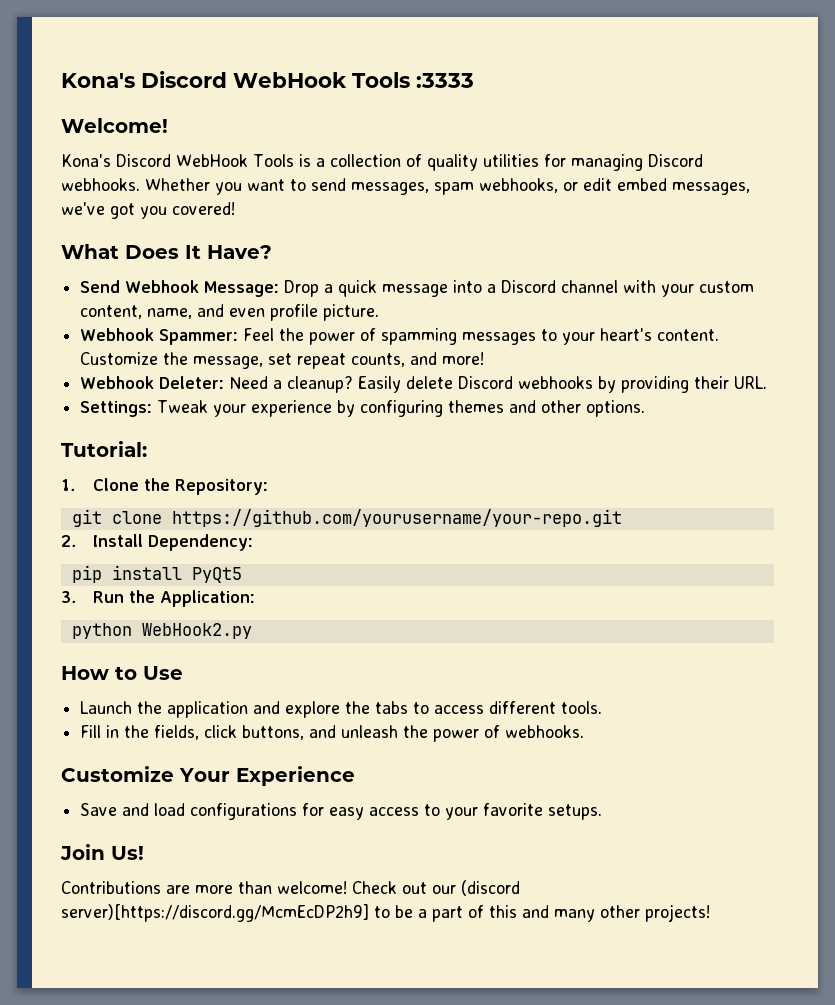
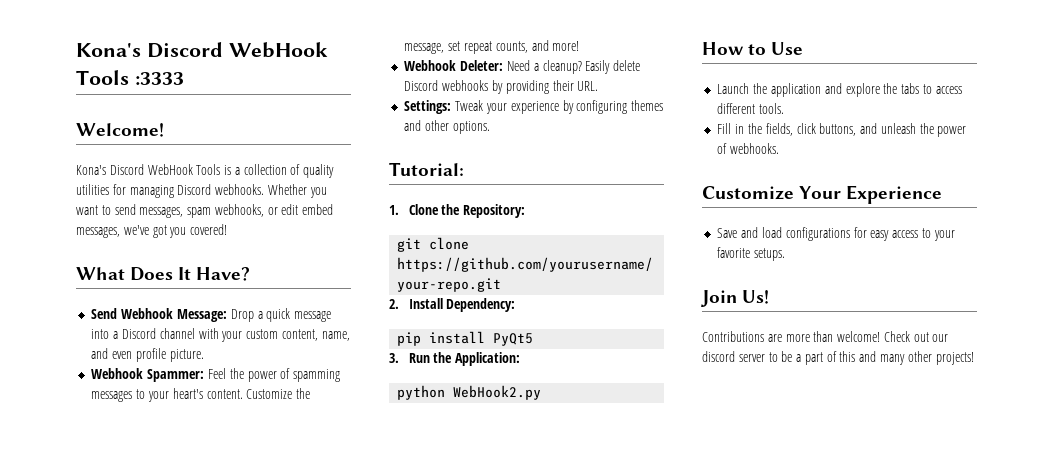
- Check out our (discord server)[https://discord.gg/McmEcDP2h9] to be a part of this and many other projects!
+ Check out our discord server to be a part of this and many other projects!

